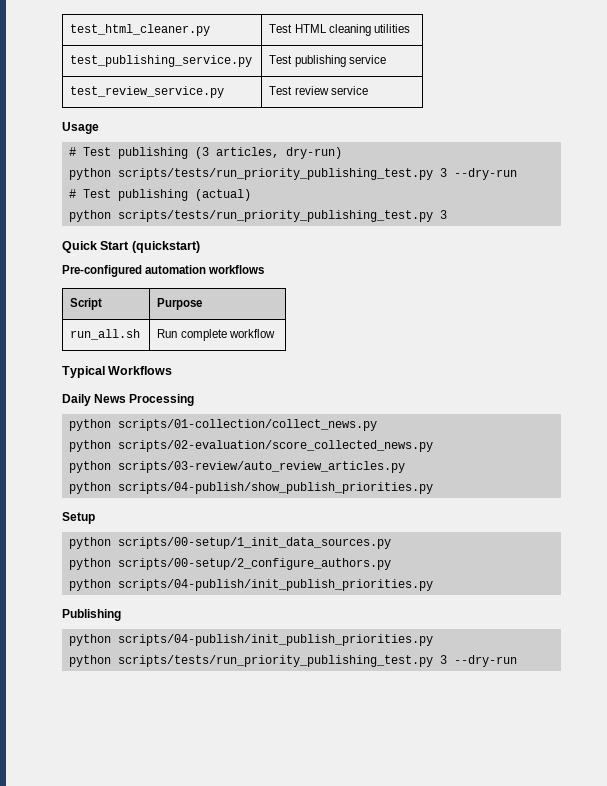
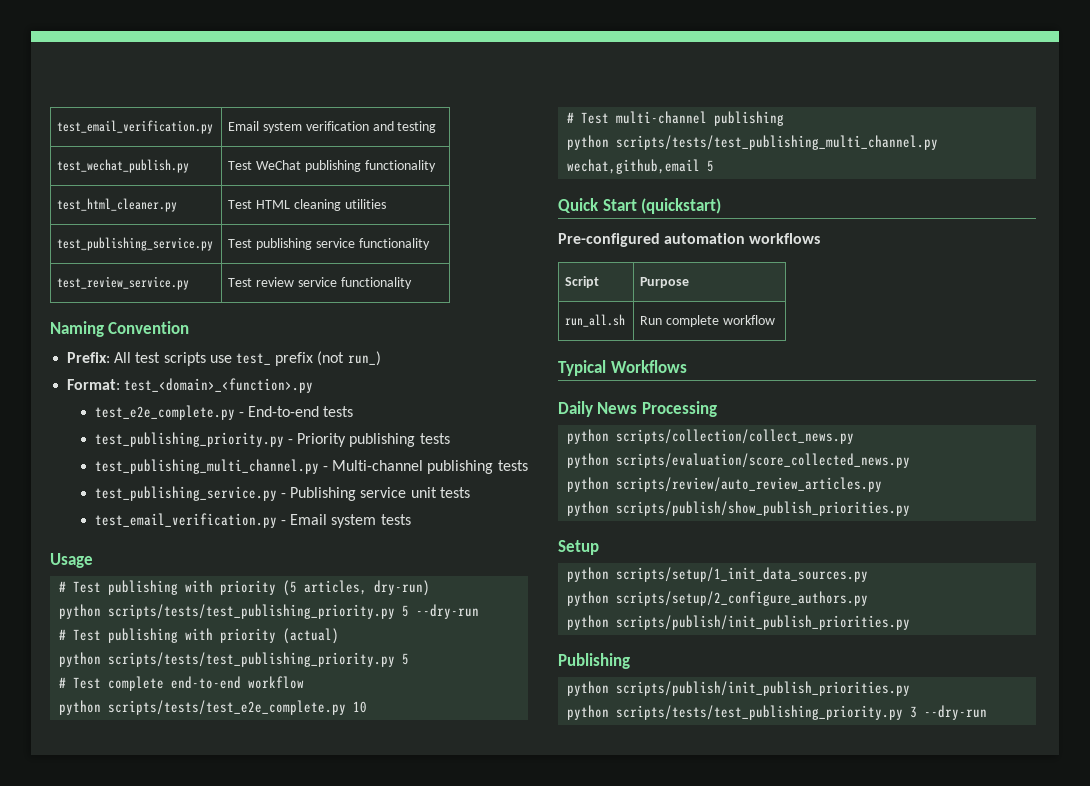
+ test_email_verification.py | Email system verification and testing
+ test_wechat_publish.py | Test WeChat publishing functionality
- test_publishing_service.py | Test publishing service
+ test_publishing_service.py | Test publishing service functionality
- test_review_service.py | Test review service
+ test_review_service.py | Test review service functionality
+ Naming Convention
+ Prefix: All test scripts use test_ prefix (not run_)
+ Format: test_<domain>_<function>.py
+ test_e2e_complete.py - End-to-end tests
+ test_publishing_priority.py - Priority publishing tests
+ test_publishing_multi_channel.py - Multi-channel publishing tests
+ test_publishing_service.py - Publishing service unit tests
+ test_email_verification.py - Email system tests
- # Test publishing (3 articles, dry-run)
- python scripts/tests/run_priority_publishing_test.py 3 --dry-run
+ # Test publishing with priority (5 articles, dry-run)
+ python scripts/tests/test_publishing_priority.py 5 --dry-run
- # Test publishing (actual)
- python scripts/tests/run_priority_publishing_test.py 3
+ # Test publishing with priority (actual)
+ python scripts/tests/test_publishing_priority.py 5
+ # Test complete end-to-end workflow
+ python scripts/tests/test_e2e_complete.py 10
+ # Test multi-channel publishing
+ python scripts/tests/test_publishing_multi_channel.py wechat,github,email 5
- python scripts/01-collection/collect_news.py
- python scripts/02-evaluation/score_collected_news.py
- python scripts/03-review/auto_review_articles.py
- python scripts/04-publish/show_publish_priorities.py
+ python scripts/collection/collect_news.py
+ python scripts/evaluation/score_collected_news.py
+ python scripts/review/auto_review_articles.py
+ python scripts/publish/show_publish_priorities.py
- python scripts/00-setup/1_init_data_sources.py
- python scripts/00-setup/2_configure_authors.py
- python scripts/04-publish/init_publish_priorities.py
+ python scripts/setup/1_init_data_sources.py
+ python scripts/setup/2_configure_authors.py
+ python scripts/publish/init_publish_priorities.py
  Publishing
- python scripts/04-publish/init_publish_priorities.py
- python scripts/tests/run_priority_publishing_test.py 3 --dry-run
+ python scripts/publish/init_publish_priorities.py
+ python scripts/tests/test_publishing_priority.py 3 --dry-run

